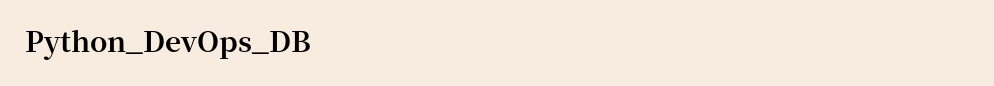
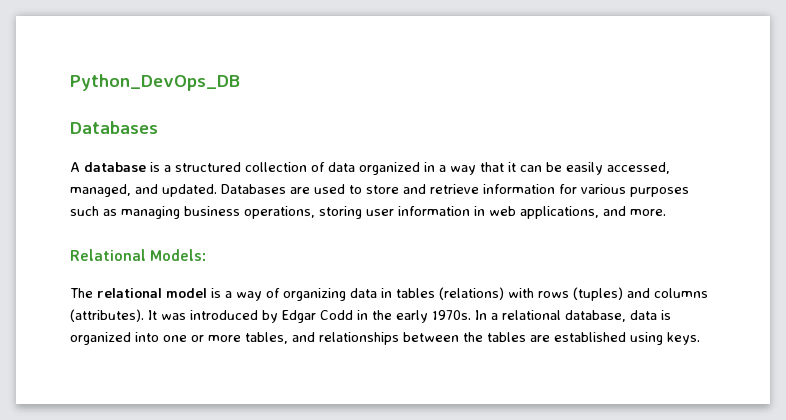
  Python_DevOps_DB
+ Databases
+ A database is a structured collection of data organized in a way that it can be easily accessed, managed, and updated. Databases are used to store and retrieve information for various purposes such as managing business operations, storing user information in web applications, and more.
+ Relational Models:
+ The relational model is a way of organizing data in tables (relations) with rows (tuples) and columns (attributes). It was introduced by Edgar Codd in the early 1970s. In a relational database, data is organized into one or more tables, and relationships between the tables are established using keys.

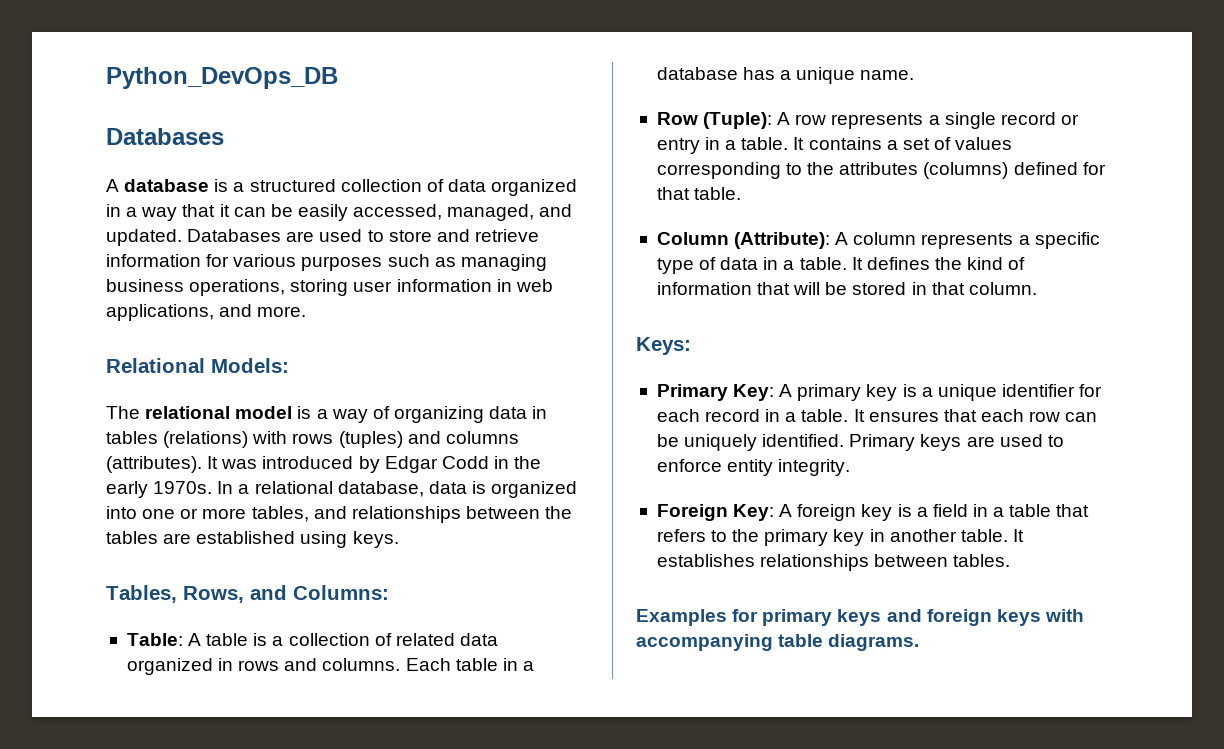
+ Tables, Rows, and Columns:
+ Table: A table is a collection of related data organized in rows and columns. Each table in a database has a unique name.
+ Row (Tuple): A row represents a single record or entry in a table. It contains a set of values corresponding to the attributes (columns) defined for that table.
+ Column (Attribute): A column represents a specific type of data in a table. It defines the kind of information that will be stored in that column.
+ Keys:
+ Primary Key: A primary key is a unique identifier for each record in a table. It ensures that each row can be uniquely identified. Primary keys are used to enforce entity integrity.
+ Foreign Key: A foreign key is a field in a table that refers to the primary key in another table. It establishes relationships between tables.
+ Examples for primary keys and foreign keys with accompanying table diagrams.

